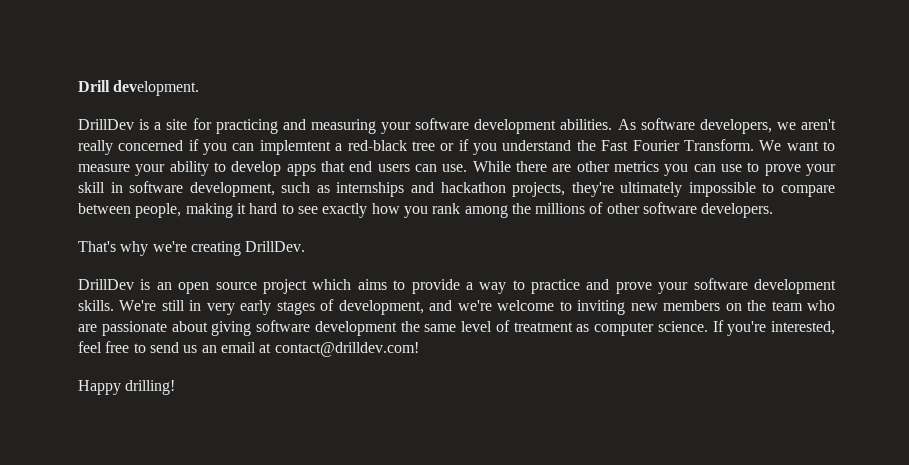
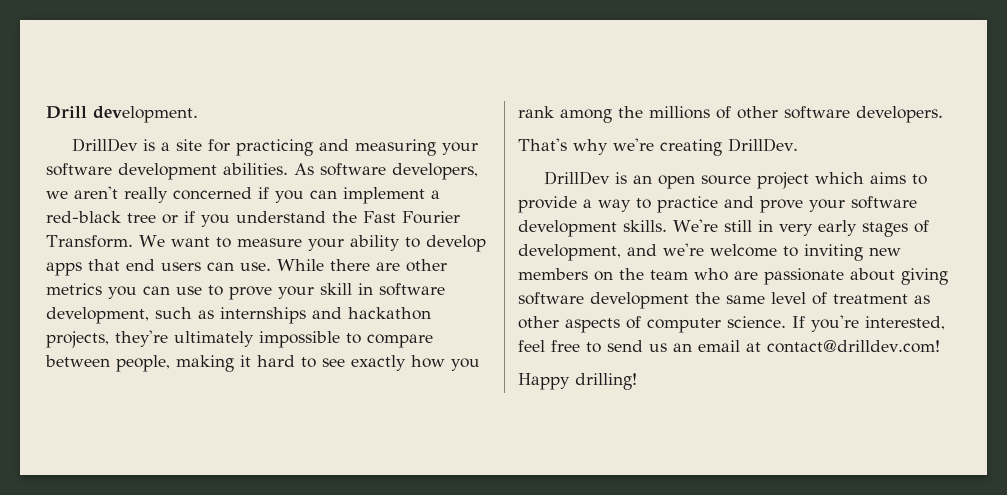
- As software developers, we aren't really concerned if you can implemtent a red-black tree or if you understand the Fast Fourier Transform.
+ As software developers, we aren't really concerned if you can implement a red-black tree or if you understand the Fast Fourier Transform.
- We're still in very early stages of development, and we're welcome to inviting new members on the team who are passionate about giving software development the same level of treatment as computer science.
+ We're still in very early stages of development, and we're welcome to inviting new members on the team who are passionate about giving software development the same level of treatment as other aspects of computer science.

